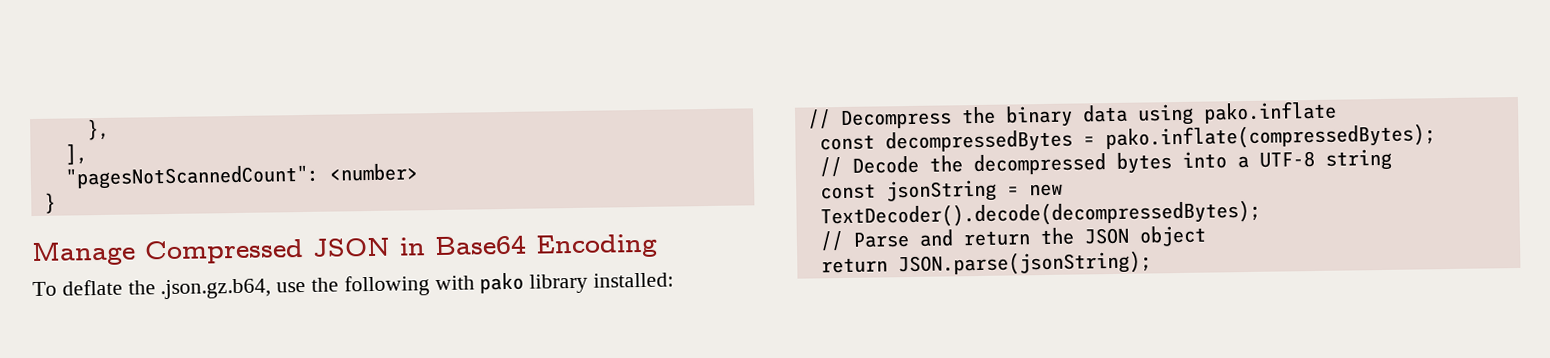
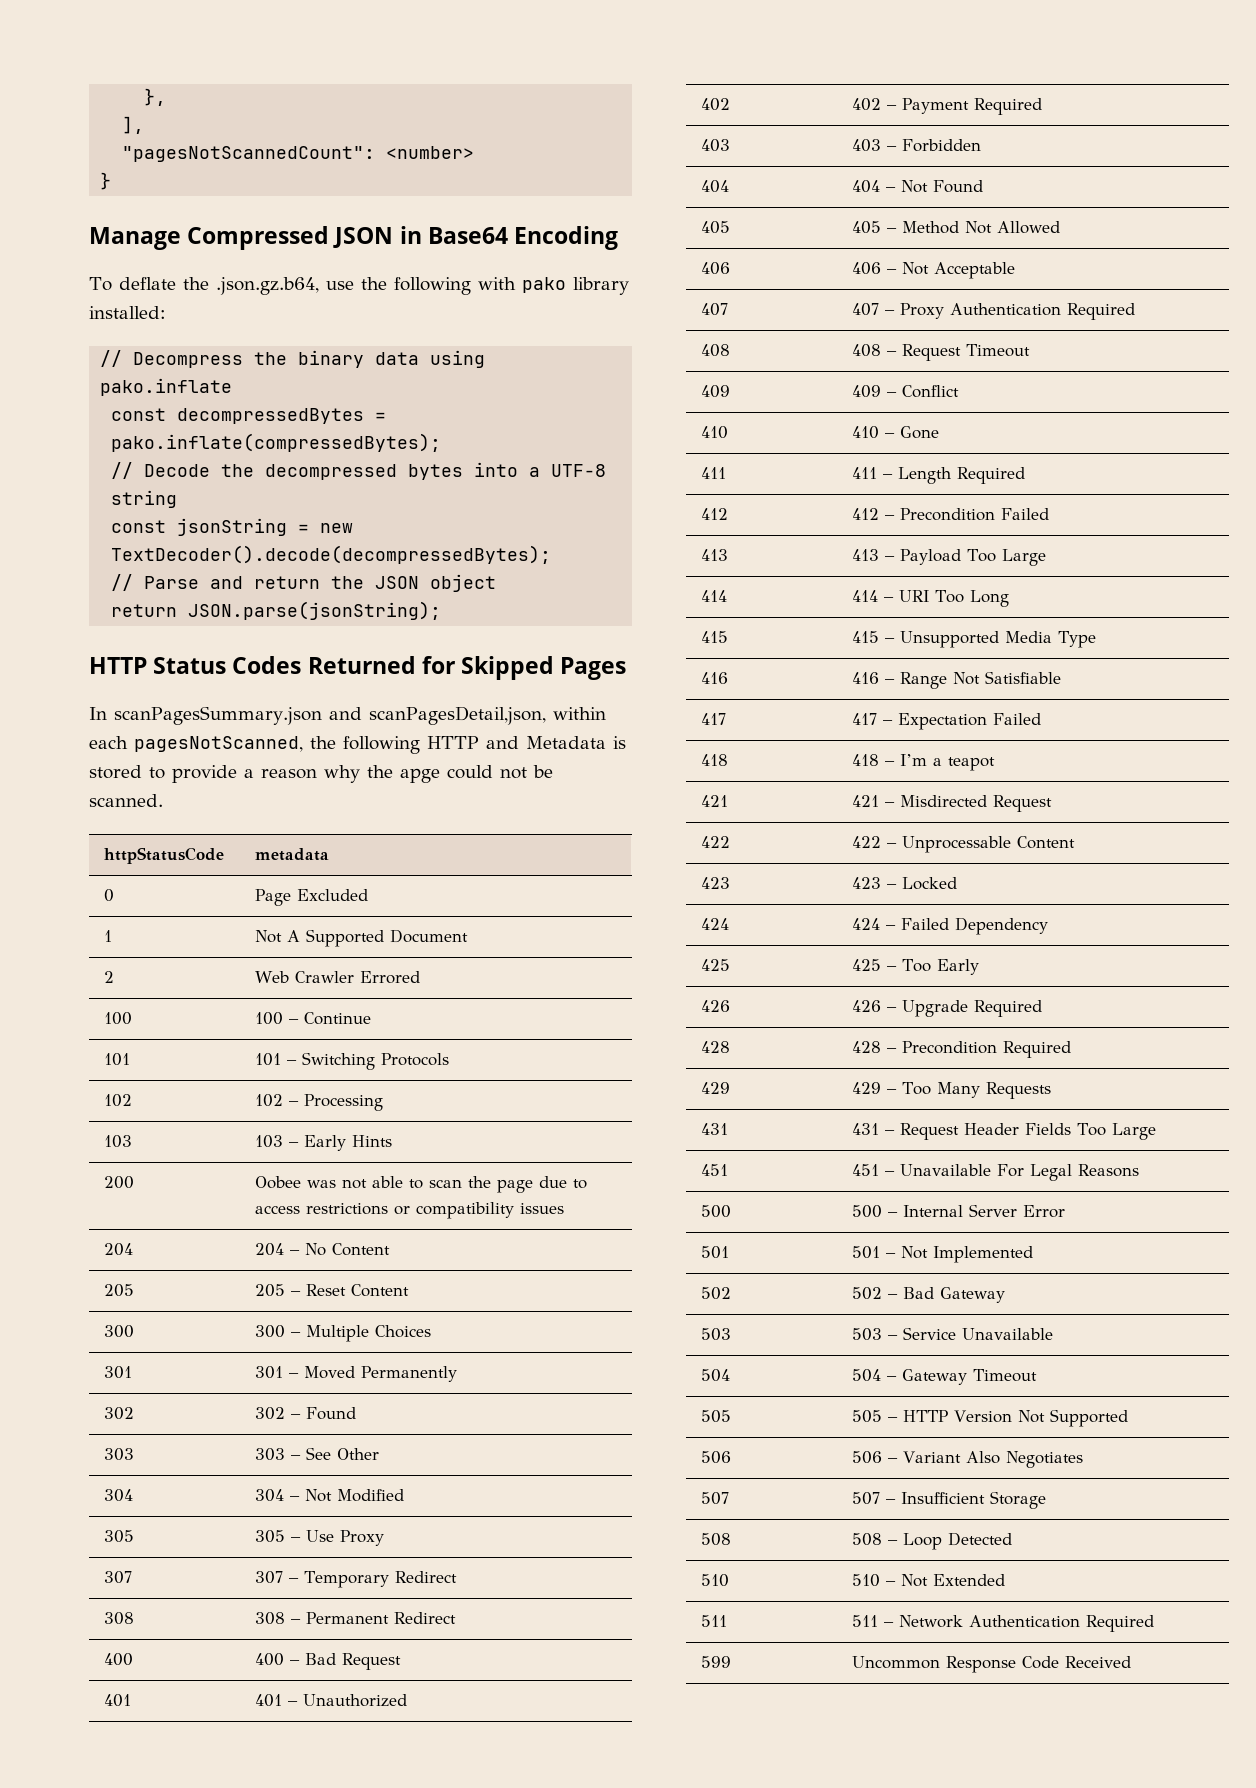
+ HTTP Status Codes Returned for Skipped Pages
+ In scanPagesSummary.json and scanPagesDetail,json, within each pagesNotScanned, the following HTTP and Metadata is stored to provide a reason why the apge could not be scanned.
+ httpStatusCode | metadata
+ 0 | Page Excluded
+ 1 | Not A Supported Document
+ 2 | Web Crawler Errored
+ 100 | 100 – Continue
+ 101 | 101 – Switching Protocols
+ 102 | 102 – Processing
+ 103 | 103 – Early Hints
+ 200 | Oobee was not able to scan the page due to access restrictions or compatibility issues
+ 204 | 204 – No Content
+ 205 | 205 – Reset Content
+ 300 | 300 – Multiple Choices
+ 301 | 301 – Moved Permanently
+ 302 | 302 – Found
+ 303 | 303 – See Other
+ 304 | 304 – Not Modified
+ 305 | 305 – Use Proxy
+ 307 | 307 – Temporary Redirect
+ 308 | 308 – Permanent Redirect
+ 400 | 400 – Bad Request
+ 401 | 401 – Unauthorized
+ 402 | 402 – Payment Required
+ 403 | 403 – Forbidden
+ 404 | 404 – Not Found
+ 405 | 405 – Method Not Allowed
+ 406 | 406 – Not Acceptable
+ 407 | 407 – Proxy Authentication Required
+ 408 | 408 – Request Timeout
+ 409 | 409 – Conflict
+ 410 | 410 – Gone
+ 411 | 411 – Length Required
+ 412 | 412 – Precondition Failed
+ 413 | 413 – Payload Too Large
+ 414 | 414 – URI Too Long
+ 415 | 415 – Unsupported Media Type
+ 416 | 416 – Range Not Satisfiable
+ 417 | 417 – Expectation Failed
+ 418 | 418 – I’m a teapot
+ 421 | 421 – Misdirected Request
+ 422 | 422 – Unprocessable Content
+ 423 | 423 – Locked
+ 424 | 424 – Failed Dependency
+ 425 | 425 – Too Early
+ 426 | 426 – Upgrade Required
+ 428 | 428 – Precondition Required
+ 429 | 429 – Too Many Requests
+ 431 | 431 – Request Header Fields Too Large
+ 451 | 451 – Unavailable For Legal Reasons
+ 500 | 500 – Internal Server Error
+ 501 | 501 – Not Implemented
+ 502 | 502 – Bad Gateway
+ 503 | 503 – Service Unavailable
+ 504 | 504 – Gateway Timeout
+ 505 | 505 – HTTP Version Not Supported
+ 506 | 506 – Variant Also Negotiates
+ 507 | 507 – Insufficient Storage
+ 508 | 508 – Loop Detected
+ 510 | 510 – Not Extended
+ 511 | 511 – Network Authentication Required
+ 599 | Uncommon Response Code Received

